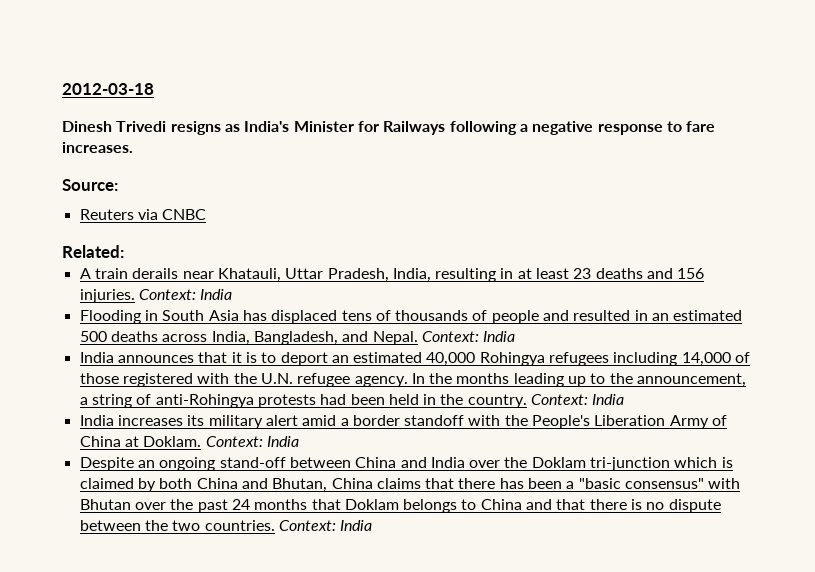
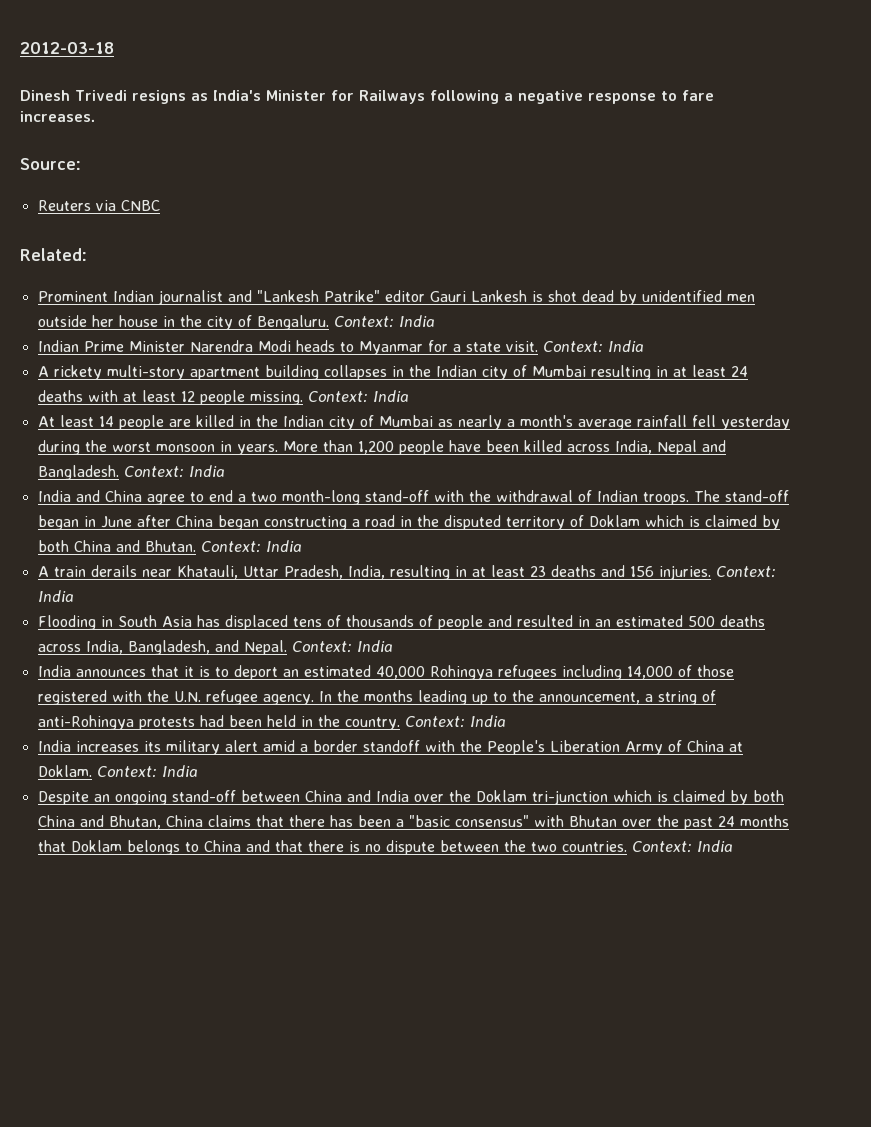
+ Prominent Indian journalist and "Lankesh Patrike" editor Gauri Lankesh is shot dead by unidentified men outside her house in the city of Bengaluru. Context: India
+ Indian Prime Minister Narendra Modi heads to Myanmar for a state visit. Context: India
+ A rickety multi-story apartment building collapses in the Indian city of Mumbai resulting in at least 24 deaths with at least 12 people missing. Context: India
+ At least 14 people are killed in the Indian city of Mumbai as nearly a month's average rainfall fell yesterday during the worst monsoon in years. More than 1,200 people have been killed across India, Nepal and Bangladesh. Context: India
+ India and China agree to end a two month-long stand-off with the withdrawal of Indian troops. The stand-off began in June after China began constructing a road in the disputed territory of Doklam which is claimed by both China and Bhutan. Context: India

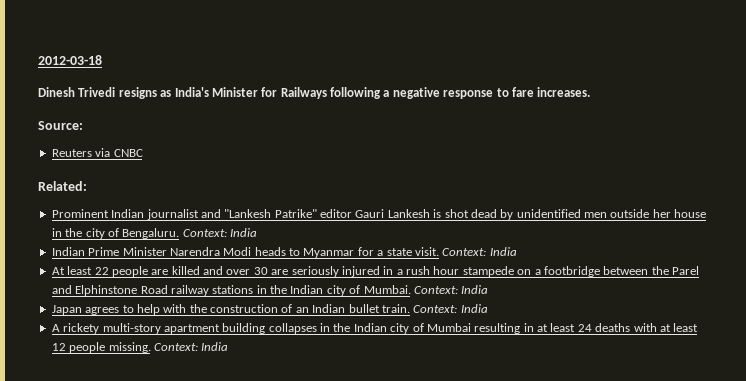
+ At least 22 people are killed and over 30 are seriously injured in a rush hour stampede on a footbridge between the Parel and Elphinstone Road railway stations in the Indian city of Mumbai. Context: India
+ Japan agrees to help with the construction of an Indian bullet train. Context: India
- At least 14 people are killed in the Indian city of Mumbai as nearly a month's average rainfall fell yesterday during the worst monsoon in years. More than 1,200 people have been killed across India, Nepal and Bangladesh. Context: India
- India and China agree to end a two month-long stand-off with the withdrawal of Indian troops. The stand-off began in June after China began constructing a road in the disputed territory of Doklam which is claimed by both China and Bhutan. Context: India
- A train derails near Khatauli, Uttar Pradesh, India, resulting in at least 23 deaths and 156 injuries. Context: India
- Flooding in South Asia has displaced tens of thousands of people and resulted in an estimated 500 deaths across India, Bangladesh, and Nepal. Context: India
- India announces that it is to deport an estimated 40,000 Rohingya refugees including 14,000 of those registered with the U.N. refugee agency. In the months leading up to the announcement, a string of anti-Rohingya protests had been held in the country. Context: India
- India increases its military alert amid a border standoff with the People's Liberation Army of China at Doklam. Context: India
- Despite an ongoing stand-off between China and India over the Doklam tri-junction which is claimed by both China and Bhutan, China claims that there has been a "basic consensus" with Bhutan over the past 24 months that Doklam belongs to China and that there is no dispute between the two countries. Context: India

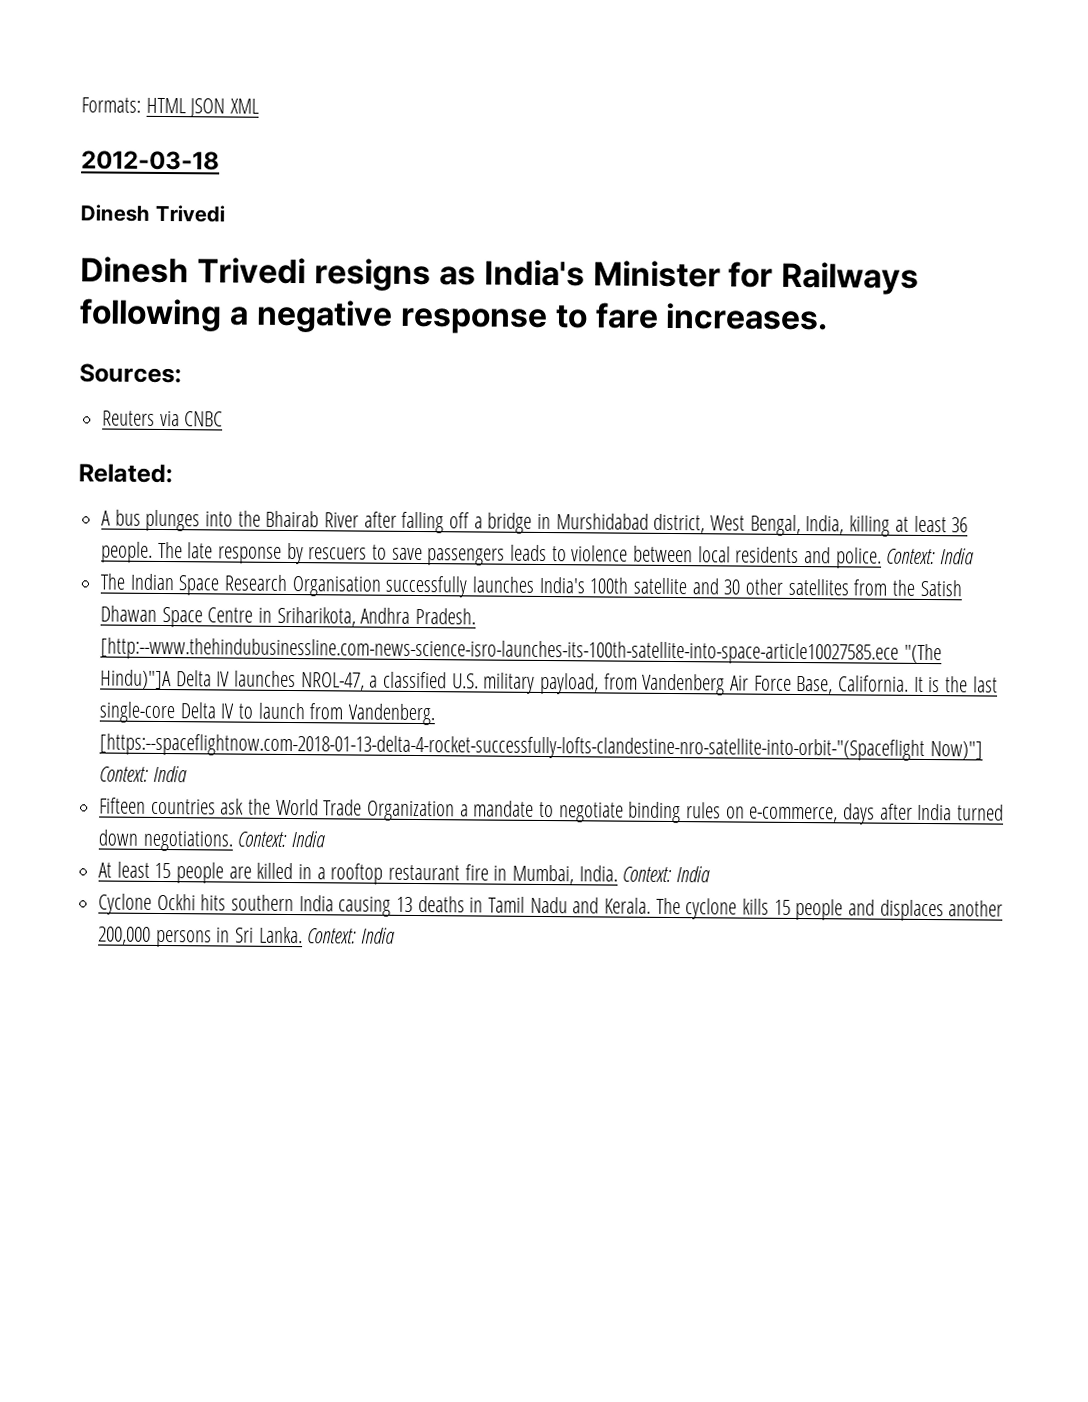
+ Formats: HTML JSON XML
  2012-03-18
+ Dinesh Trivedi
- Source:
+ Sources:
- Prominent Indian journalist and "Lankesh Patrike" editor Gauri Lankesh is shot dead by unidentified men outside her house in the city of Bengaluru. Context: India
- Indian Prime Minister Narendra Modi heads to Myanmar for a state visit.
+ A bus plunges into the Bhairab River after falling off a bridge in Murshidabad district, West Bengal, India, killing at least 36 people. The late response by rescuers to save passengers leads to violence between local residents and police. Context: India
+ The Indian Space Research Organisation successfully launches India's 100th satellite and 30 other satellites from the Satish Dhawan Space Centre in Sriharikota, Andhra Pradesh. [http:--www.thehindubusinessline.com-news-science-isro-launches-its-100th-satellite-into-space-article10027585.ece "(The Hindu)"]A Delta IV launches NROL-47, a classified U.S. military payload, from Vandenberg Air Force Base, California. It is the last single-core Delta IV to launch from Vandenberg. [https:--spaceflightnow.com-2018-01-13-delta-4-rocket-successfully-lofts-clandestine-nro-satellite-into-orbit-"(Spaceflight Now)"] Context: India
+ Fifteen countries ask the World Trade Organization a mandate to negotiate binding rules on e-commerce, days after India turned down negotiations.
- At least 22 people are killed and over 30 are seriously injured in a rush hour stampede on a footbridge between the Parel and Elphinstone Road railway stations in the Indian city of Mumbai. Context: India
- Japan agrees to help with the construction of an Indian bullet train. Context: India
- A rickety multi-story apartment building collapses in the Indian city of Mumbai resulting in at least 24 deaths with at least 12 people missing.
+ At least 15 people are killed in a rooftop restaurant fire in Mumbai, India. Context: India
+ Cyclone Ockhi hits southern India causing 13 deaths in Tamil Nadu and Kerala. The cyclone kills 15 people and displaces another 200,000 persons in Sri Lanka.

